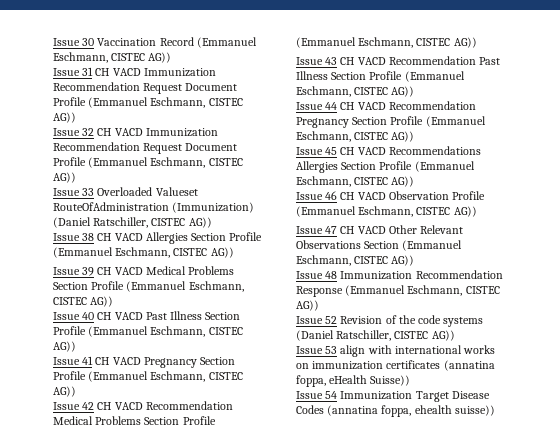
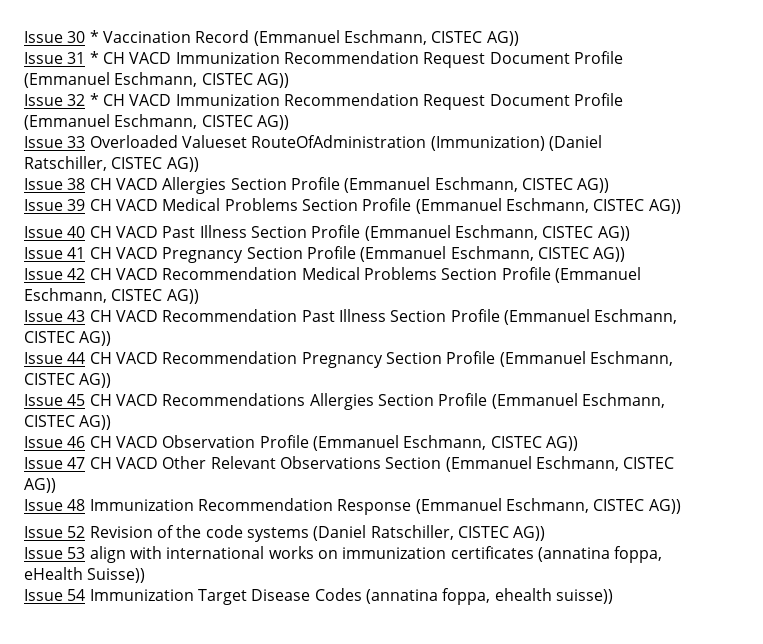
- Issue 30 Vaccination Record (Emmanuel Eschmann, CISTEC AG))
+ Issue 30 * Vaccination Record (Emmanuel Eschmann, CISTEC AG))
- Issue 31 CH VACD Immunization Recommendation Request Document Profile (Emmanuel Eschmann, CISTEC AG))
+ Issue 31 * CH VACD Immunization Recommendation Request Document Profile (Emmanuel Eschmann, CISTEC AG))
- Issue 32 CH VACD Immunization Recommendation Request Document Profile (Emmanuel Eschmann, CISTEC AG))
+ Issue 32 * CH VACD Immunization Recommendation Request Document Profile (Emmanuel Eschmann, CISTEC AG))

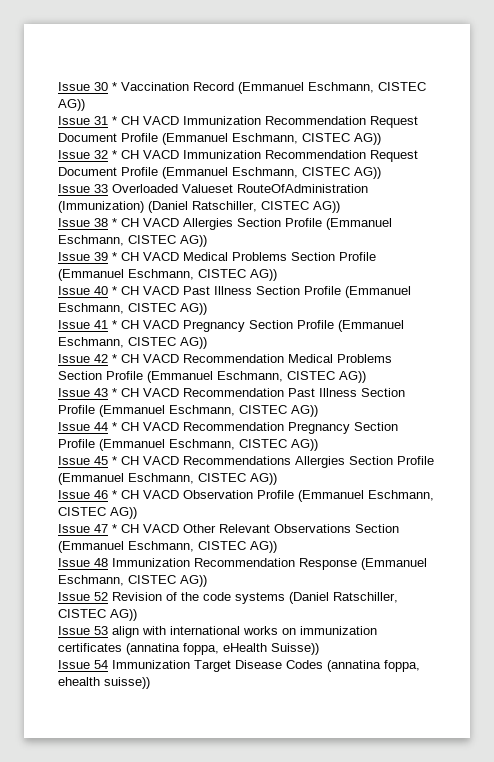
- Issue 38 CH VACD Allergies Section Profile (Emmanuel Eschmann, CISTEC AG))
+ Issue 38 * CH VACD Allergies Section Profile (Emmanuel Eschmann, CISTEC AG))
- Issue 39 CH VACD Medical Problems Section Profile (Emmanuel Eschmann, CISTEC AG))
+ Issue 39 * CH VACD Medical Problems Section Profile (Emmanuel Eschmann, CISTEC AG))
- Issue 40 CH VACD Past Illness Section Profile (Emmanuel Eschmann, CISTEC AG))
+ Issue 40 * CH VACD Past Illness Section Profile (Emmanuel Eschmann, CISTEC AG))
- Issue 41 CH VACD Pregnancy Section Profile (Emmanuel Eschmann, CISTEC AG))
+ Issue 41 * CH VACD Pregnancy Section Profile (Emmanuel Eschmann, CISTEC AG))
- Issue 42 CH VACD Recommendation Medical Problems Section Profile (Emmanuel Eschmann, CISTEC AG))
+ Issue 42 * CH VACD Recommendation Medical Problems Section Profile (Emmanuel Eschmann, CISTEC AG))
- Issue 43 CH VACD Recommendation Past Illness Section Profile (Emmanuel Eschmann, CISTEC AG))
+ Issue 43 * CH VACD Recommendation Past Illness Section Profile (Emmanuel Eschmann, CISTEC AG))
- Issue 44 CH VACD Recommendation Pregnancy Section Profile (Emmanuel Eschmann, CISTEC AG))
+ Issue 44 * CH VACD Recommendation Pregnancy Section Profile (Emmanuel Eschmann, CISTEC AG))
- Issue 45 CH VACD Recommendations Allergies Section Profile (Emmanuel Eschmann, CISTEC AG))
+ Issue 45 * CH VACD Recommendations Allergies Section Profile (Emmanuel Eschmann, CISTEC AG))
- Issue 46 CH VACD Observation Profile (Emmanuel Eschmann, CISTEC AG))
+ Issue 46 * CH VACD Observation Profile (Emmanuel Eschmann, CISTEC AG))
- Issue 47 CH VACD Other Relevant Observations Section (Emmanuel Eschmann, CISTEC AG))
+ Issue 47 * CH VACD Other Relevant Observations Section (Emmanuel Eschmann, CISTEC AG))

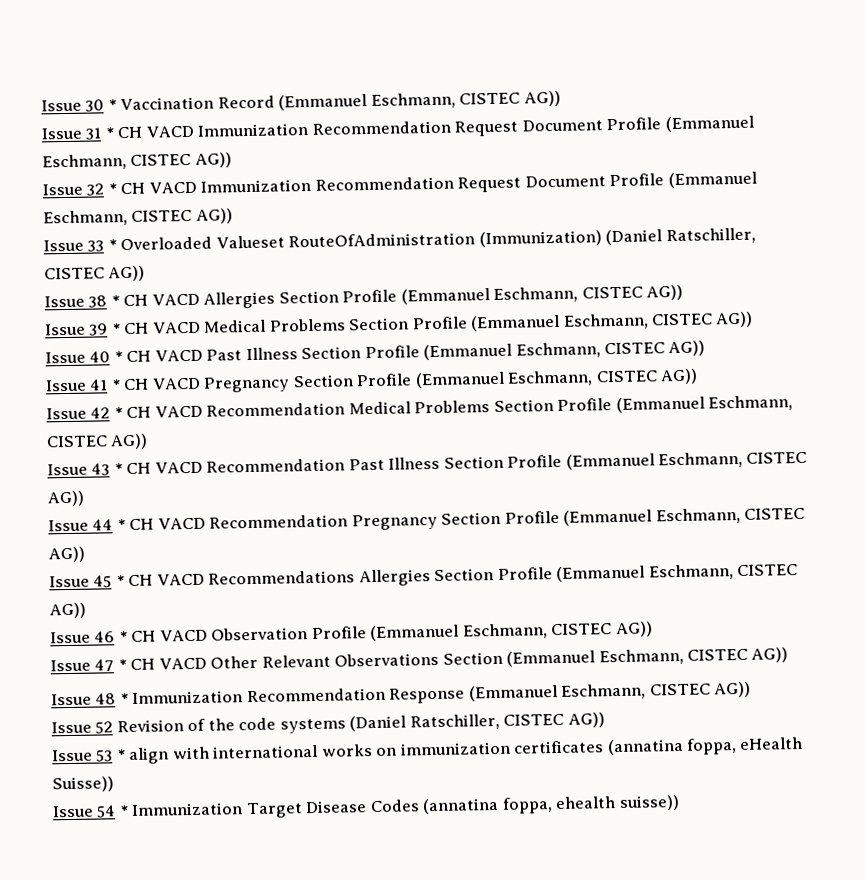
- Issue 33 Overloaded Valueset RouteOfAdministration (Immunization) (Daniel Ratschiller, CISTEC AG))
+ Issue 33 * Overloaded Valueset RouteOfAdministration (Immunization) (Daniel Ratschiller, CISTEC AG))
- Issue 48 Immunization Recommendation Response (Emmanuel Eschmann, CISTEC AG))
+ Issue 48 * Immunization Recommendation Response (Emmanuel Eschmann, CISTEC AG))
- Issue 53 align with international works on immunization certificates (annatina foppa, eHealth Suisse))
+ Issue 53 * align with international works on immunization certificates (annatina foppa, eHealth Suisse))
- Issue 54 Immunization Target Disease Codes (annatina foppa, ehealth suisse))
+ Issue 54 * Immunization Target Disease Codes (annatina foppa, ehealth suisse))

